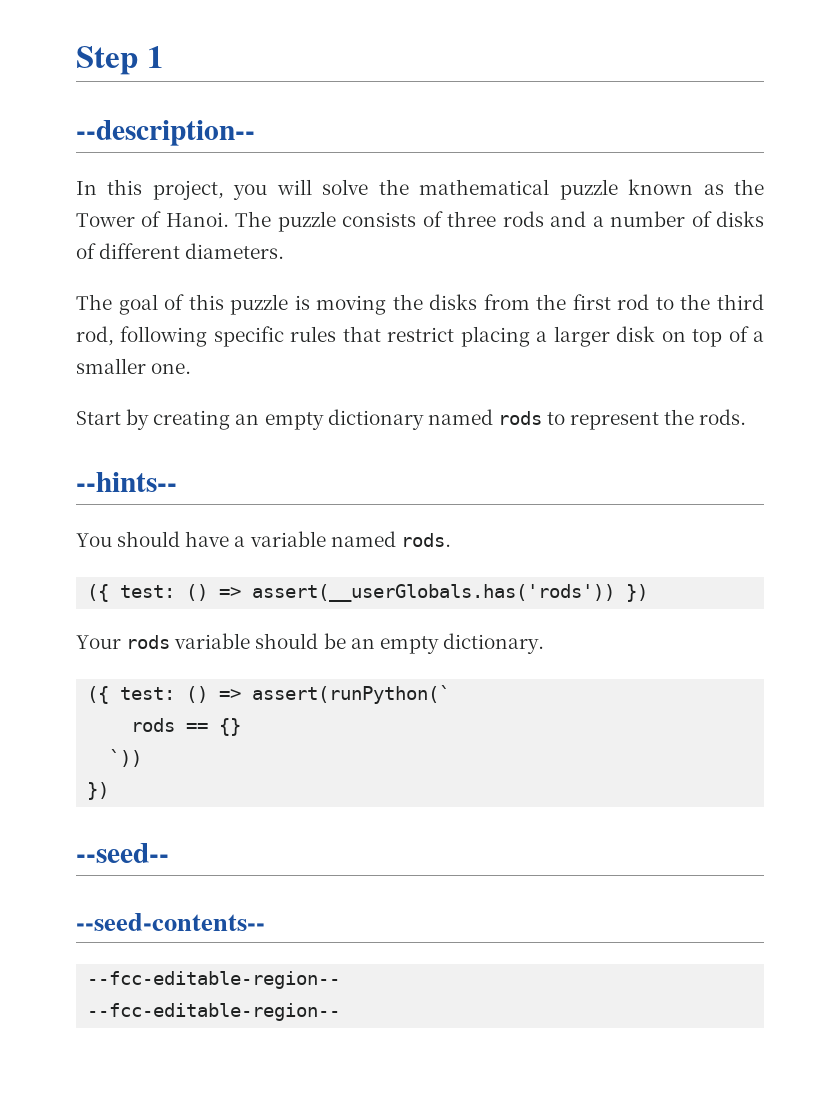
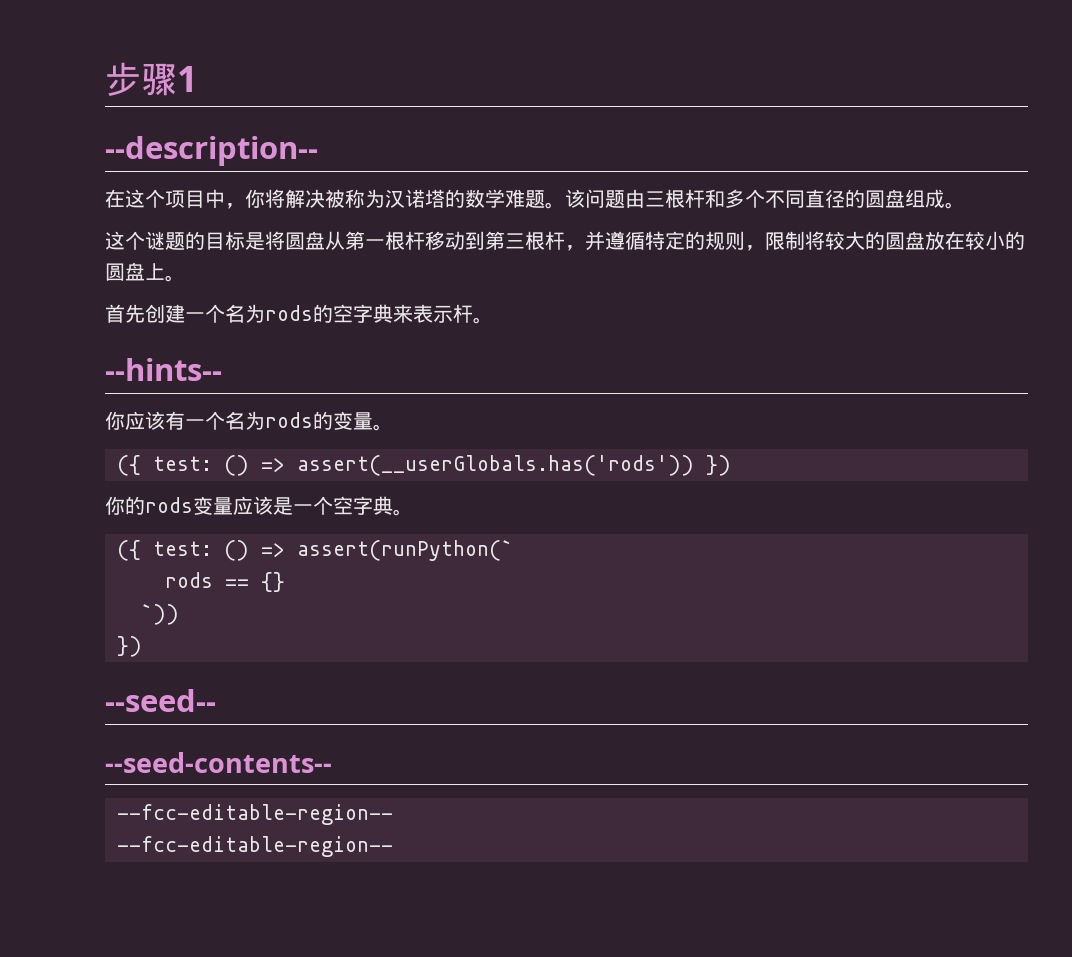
- Step 1
+ 步骤1
- In this project, you will solve the mathematical puzzle known as the Tower of Hanoi. The puzzle consists of three rods and a number of disks of different diameters.
- The goal of this puzzle is moving the disks from the first rod to the third rod, following specific rules that restrict placing a larger disk on top of a smaller one.
- Start by creating an empty dictionary named rods to represent the rods.
+ 在这个项目中，你将解决被称为汉诺塔的数学难题。该问题由三根杆和多个不同直径的圆盘组成。
+ 这个谜题的目标是将圆盘从第一根杆移动到第三根杆，并遵循特定的规则，限制将较大的圆盘放在较小的圆盘上。
+ 首先创建一个名为rods的空字典来表示杆。
  --hints--
- You should have a variable named rods.
+ 你应该有一个名为rods的变量。
- Your rods variable should be an empty dictionary.
+ 你的rods变量应该是一个空字典。

